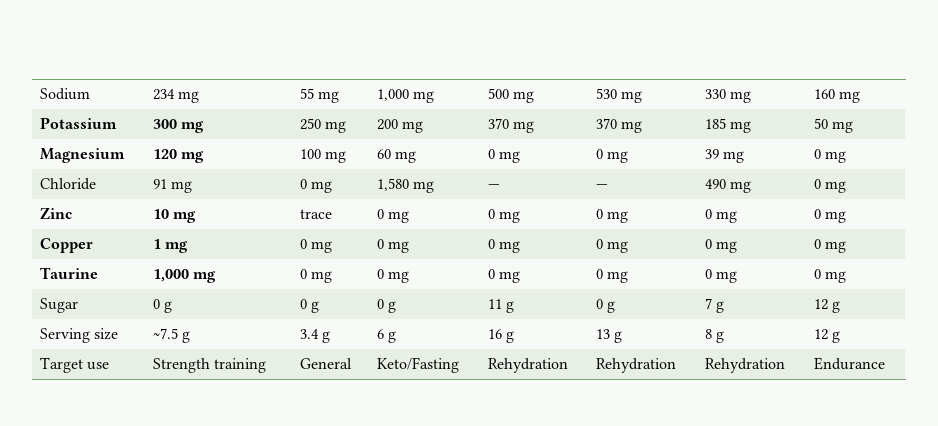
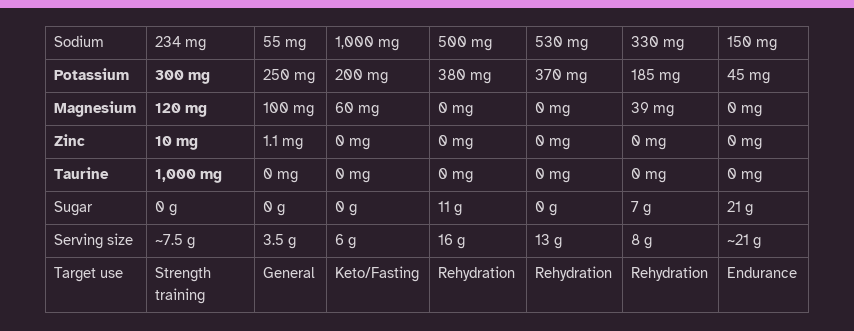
- Sodium | 234 mg | 55 mg | 1,000 mg | 500 mg | 530 mg | 330 mg | 160 mg
+ Sodium | 234 mg | 55 mg | 1,000 mg | 500 mg | 530 mg | 330 mg | 150 mg
- Potassium | 300 mg | 250 mg | 200 mg | 370 mg | 370 mg | 185 mg | 50 mg
+ Potassium | 300 mg | 250 mg | 200 mg | 380 mg | 370 mg | 185 mg | 45 mg
- Chloride | 91 mg | 0 mg | 1,580 mg | — | — | 490 mg | 0 mg
- Zinc | 10 mg | trace | 0 mg | 0 mg | 0 mg | 0 mg | 0 mg
- Copper | 1 mg | 0 mg | 0 mg | 0 mg | 0 mg | 0 mg | 0 mg
+ Zinc | 10 mg | 1.1 mg | 0 mg | 0 mg | 0 mg | 0 mg | 0 mg
- Sugar | 0 g | 0 g | 0 g | 11 g | 0 g | 7 g | 12 g
+ Sugar | 0 g | 0 g | 0 g | 11 g | 0 g | 7 g | 21 g
- Serving size | ~7.5 g | 3.4 g | 6 g | 16 g | 13 g | 8 g | 12 g
+ Serving size | ~7.5 g | 3.5 g | 6 g | 16 g | 13 g | 8 g | ~21 g

